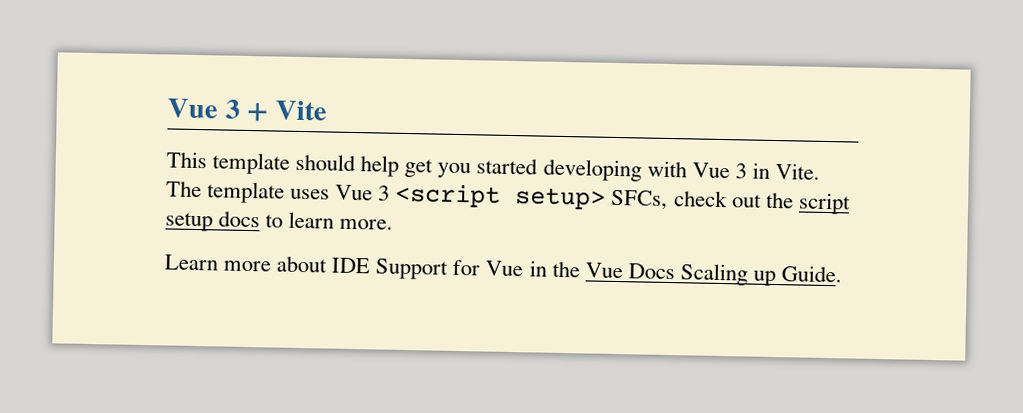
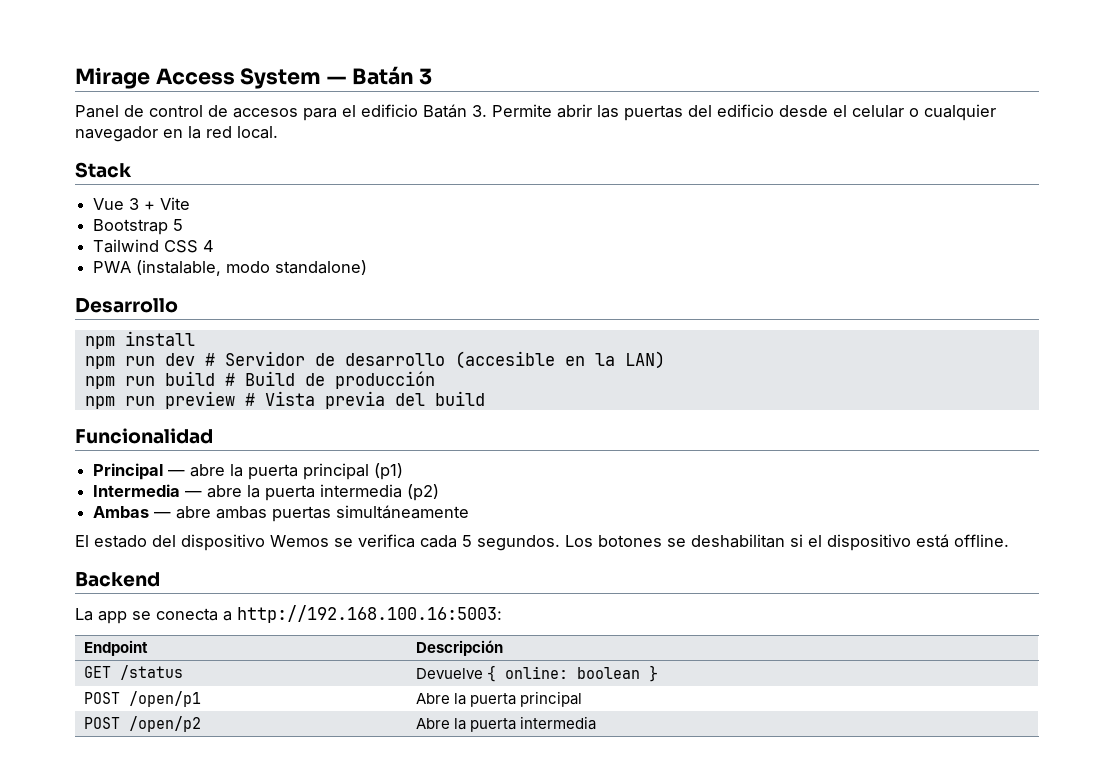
+ Mirage Access System — Batán 3
+ Panel de control de accesos para el edificio Batán 3. Permite abrir las puertas del edificio desde el celular o cualquier navegador en la red local.
+ Stack
  Vue 3 + Vite
- This template should help get you started developing with Vue 3 in Vite. The template uses Vue 3 <script setup> SFCs, check out the script setup docs to learn more.
- Learn more about IDE Support for Vue in the Vue Docs Scaling up Guide.
+ Bootstrap 5
+ Tailwind CSS 4
+ PWA (instalable, modo standalone)
+ Desarrollo
+ npm install
+ npm run dev # Servidor de desarrollo (accesible en la LAN)
+ npm run build # Build de producción
+ npm run preview # Vista previa del build
+ Funcionalidad
+ Principal — abre la puerta principal (p1)
+ Intermedia — abre la puerta intermedia (p2)
+ Ambas — abre ambas puertas simultáneamente
+ El estado del dispositivo Wemos se verifica cada 5 segundos. Los botones se deshabilitan si el dispositivo está offline.
+ Backend
+ La app se conecta a http://192.168.100.16:5003:
+ Endpoint | Descripción
+ GET /status | Devuelve { online: boolean }
+ POST /open/p1 | Abre la puerta principal
+ POST /open/p2 | Abre la puerta intermedia

